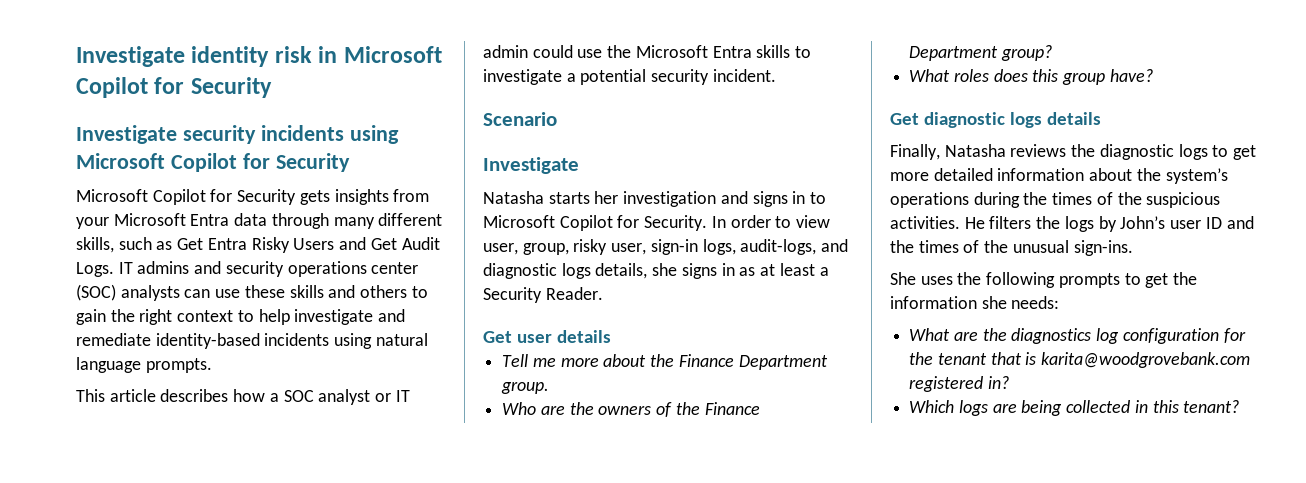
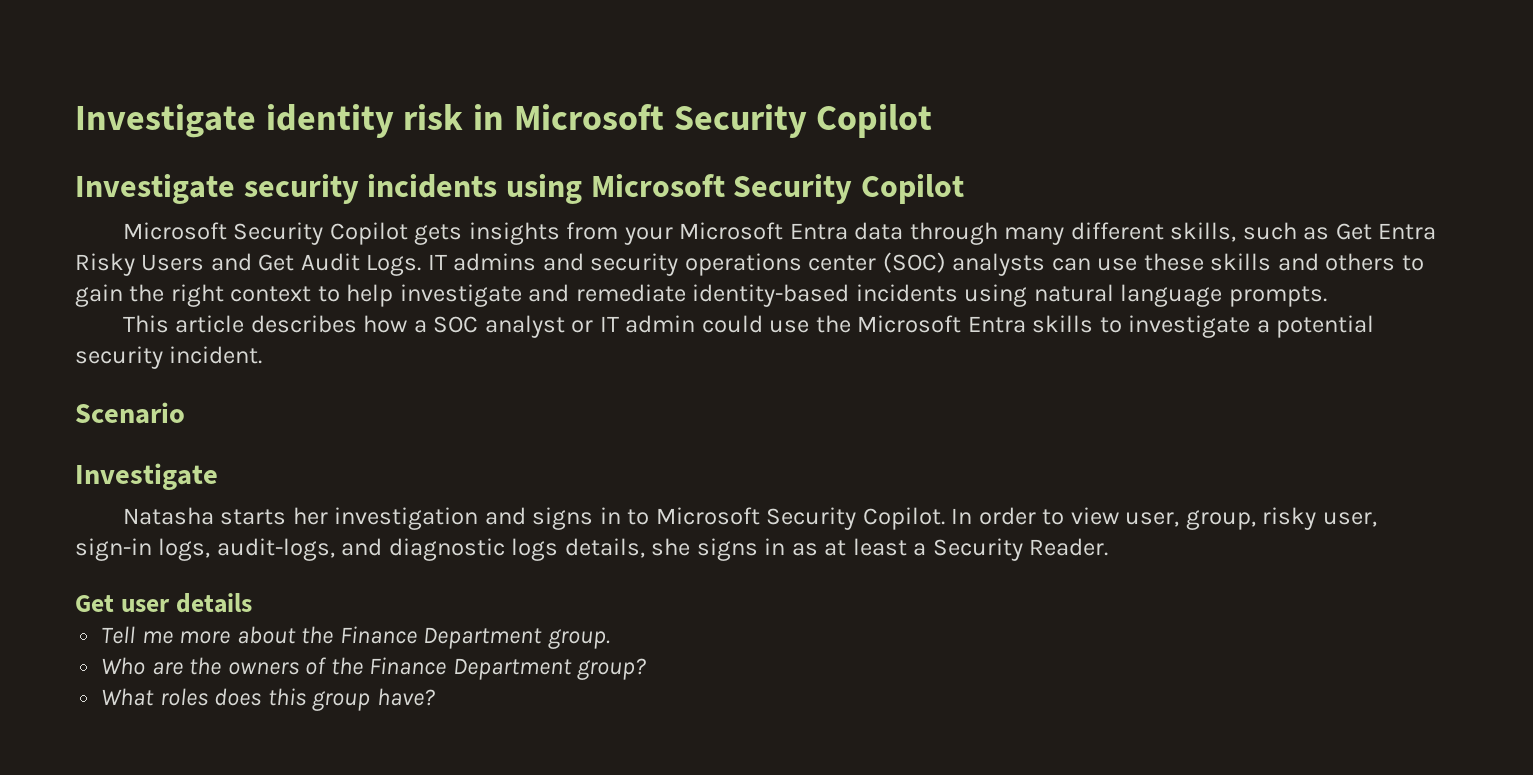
- Investigate identity risk in Microsoft Copilot for Security
+ Investigate identity risk in Microsoft Security Copilot
- Investigate security incidents using Microsoft Copilot for Security
- Microsoft Copilot for Security gets insights from your Microsoft Entra data through many different skills, such as Get Entra Risky Users and Get Audit Logs.
+ Investigate security incidents using Microsoft Security Copilot
+ Microsoft Security Copilot gets insights from your Microsoft Entra data through many different skills, such as Get Entra Risky Users and Get Audit Logs.
- Natasha starts her investigation and signs in to Microsoft Copilot for Security.
+ Natasha starts her investigation and signs in to Microsoft Security Copilot.
- Get diagnostic logs details
- Finally, Natasha reviews the diagnostic logs to get more detailed information about the system’s operations during the times of the suspicious activities. He filters the logs by John’s user ID and the times of the unusual sign-ins.
- She uses the following prompts to get the information she needs:
- What are the diagnostics log configuration for the tenant that is karita@woodgrovebank.com registered in?
- Which logs are being collected in this tenant?

